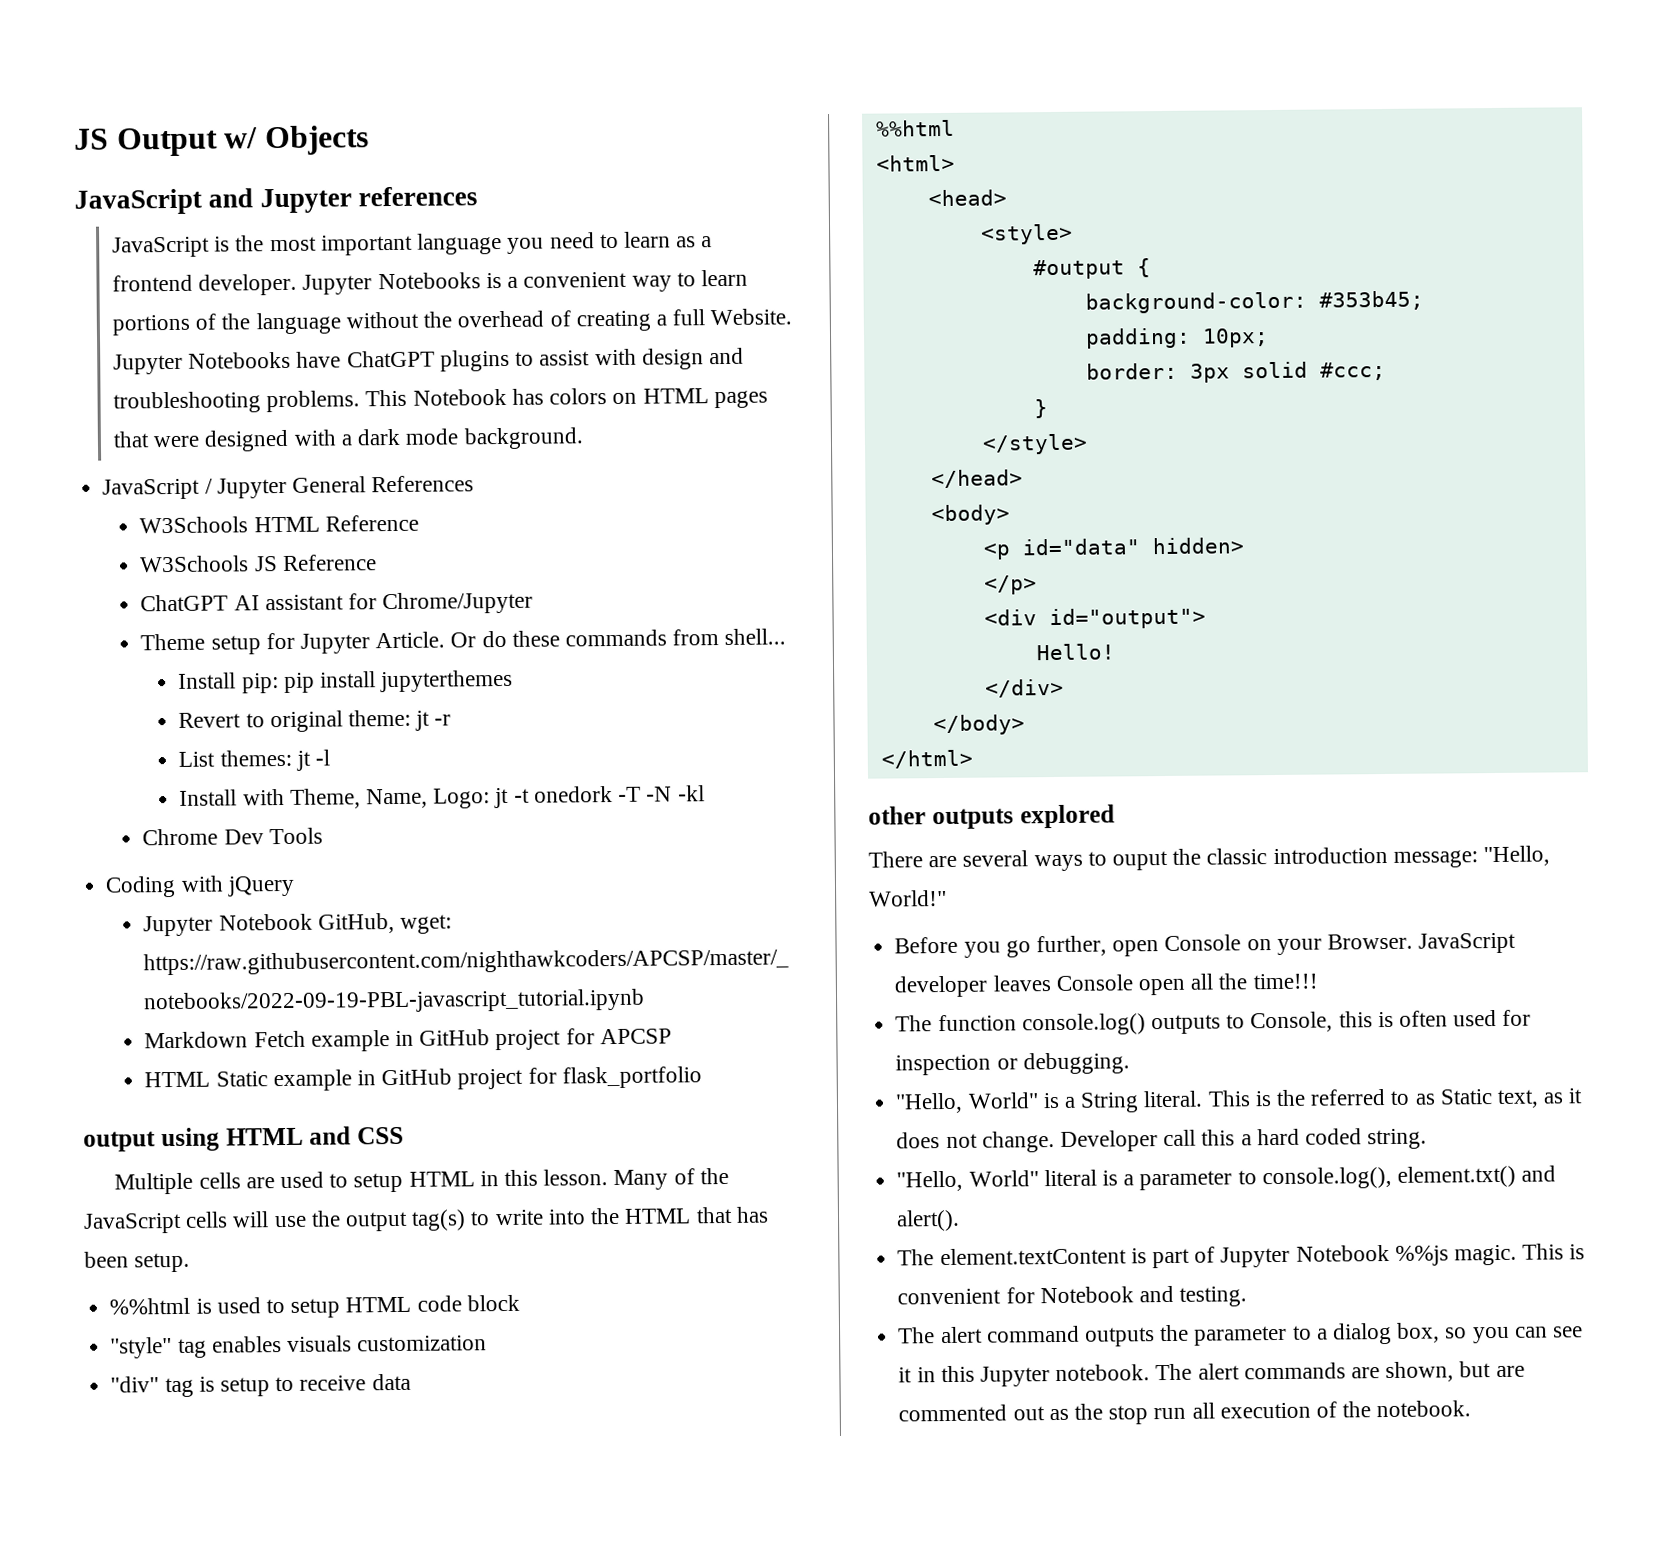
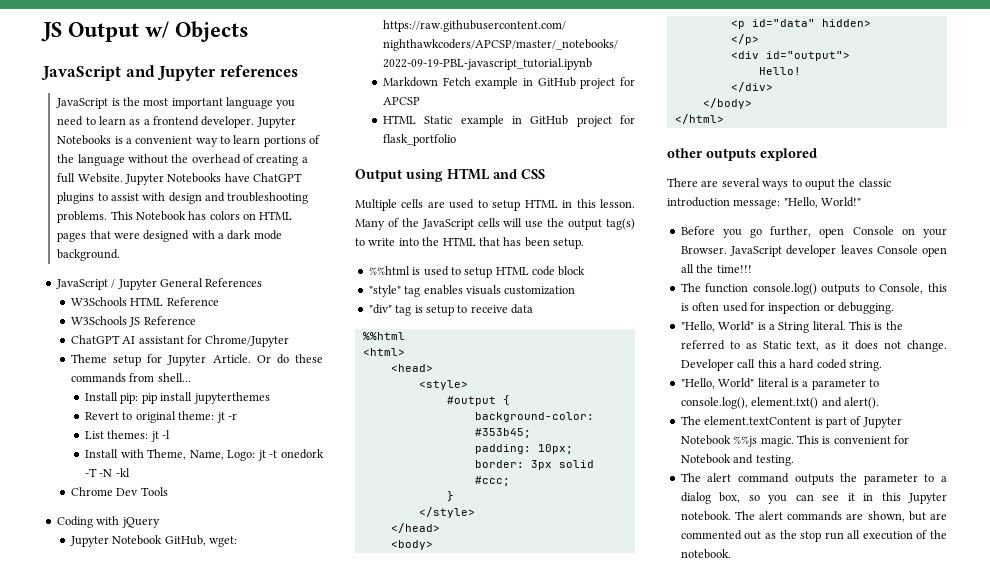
- output using HTML and CSS
+ Output using HTML and CSS

